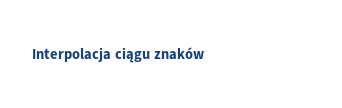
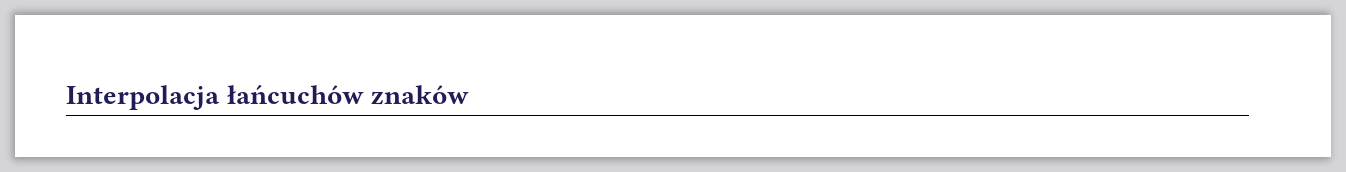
- Interpolacja ciągu znaków
+ Interpolacja łańcuchów znaków

